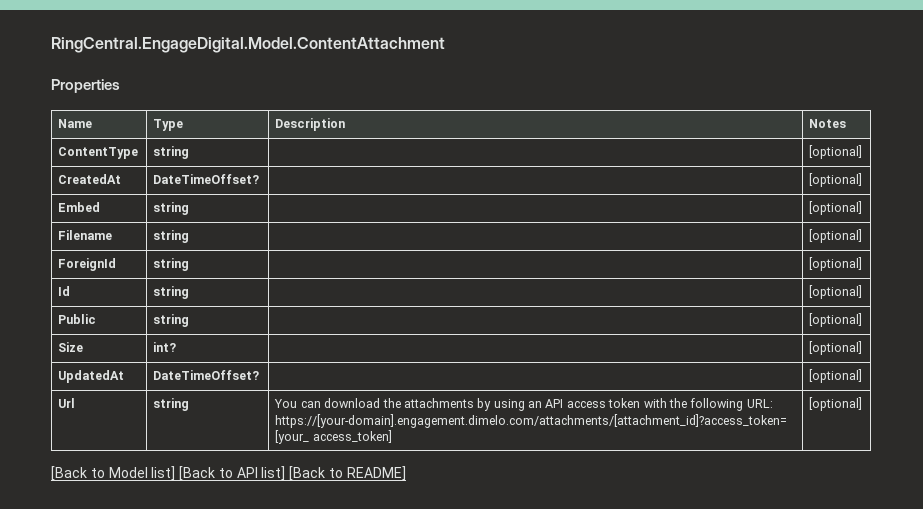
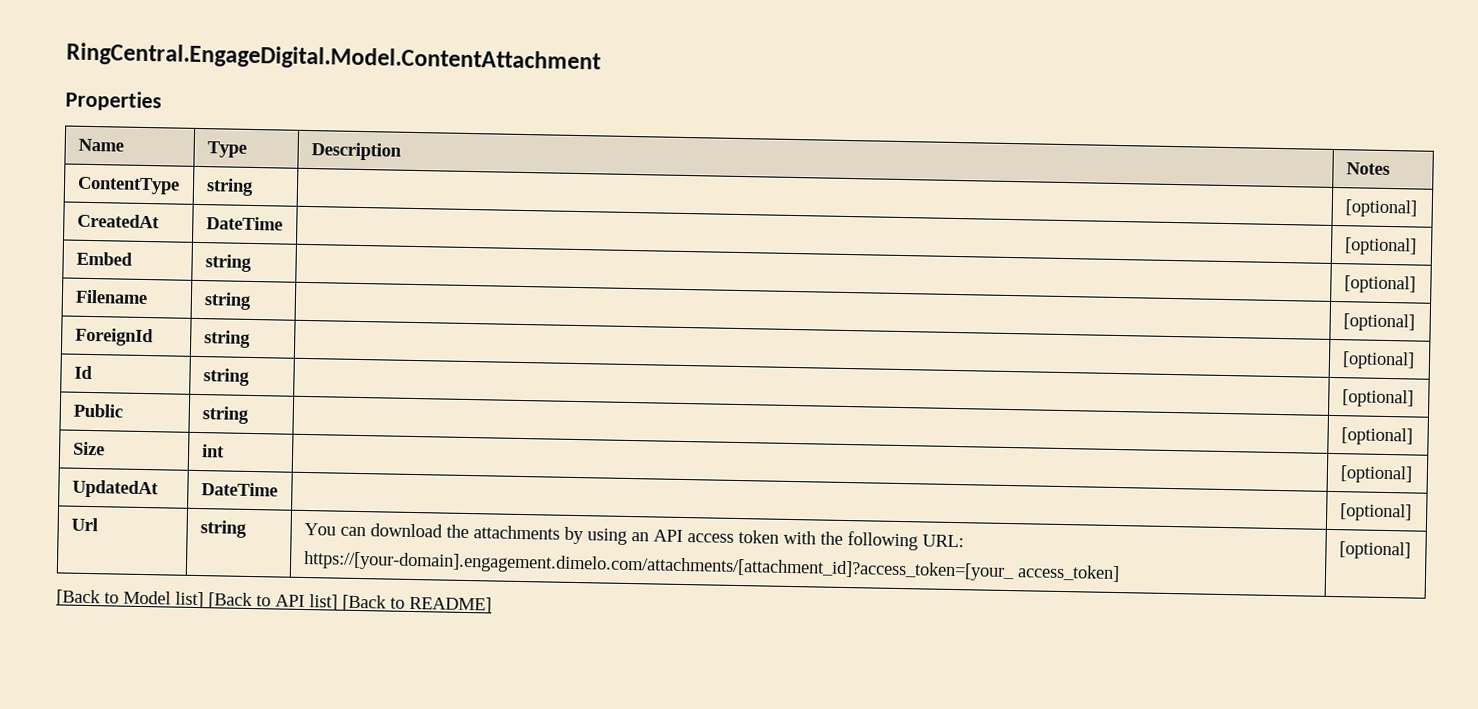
- CreatedAt | DateTimeOffset? | | [optional]
+ CreatedAt | DateTime | | [optional]
- Size | int? | | [optional]
+ Size | int | | [optional]
- UpdatedAt | DateTimeOffset? | | [optional]
+ UpdatedAt | DateTime | | [optional]

